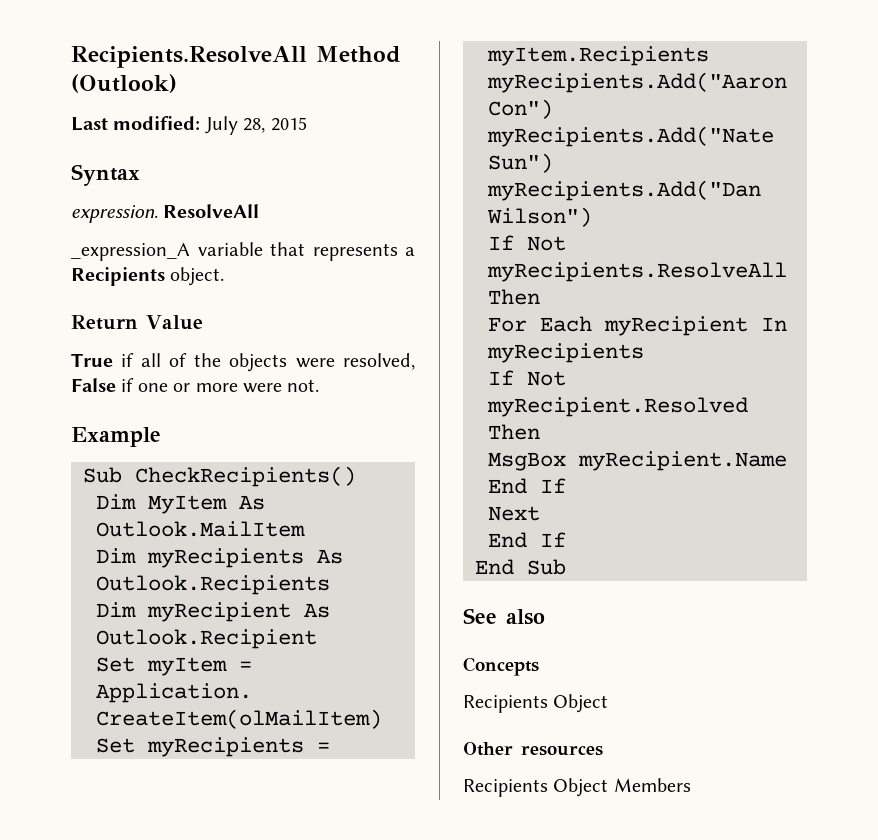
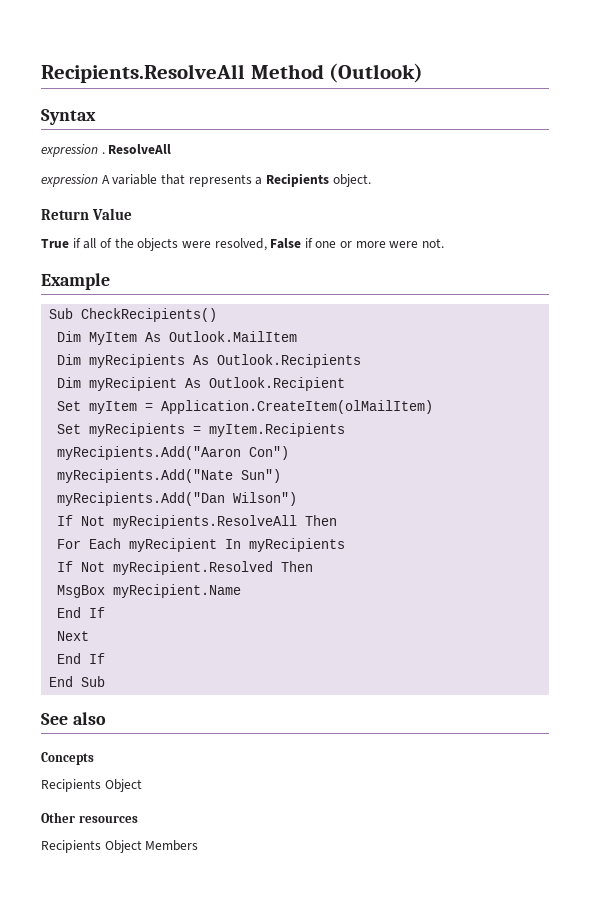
- Last modified: July 28, 2015
- expression.
+ expression .
- _expression_A variable that represents a Recipients object.
+ expression A variable that represents a Recipients object.

